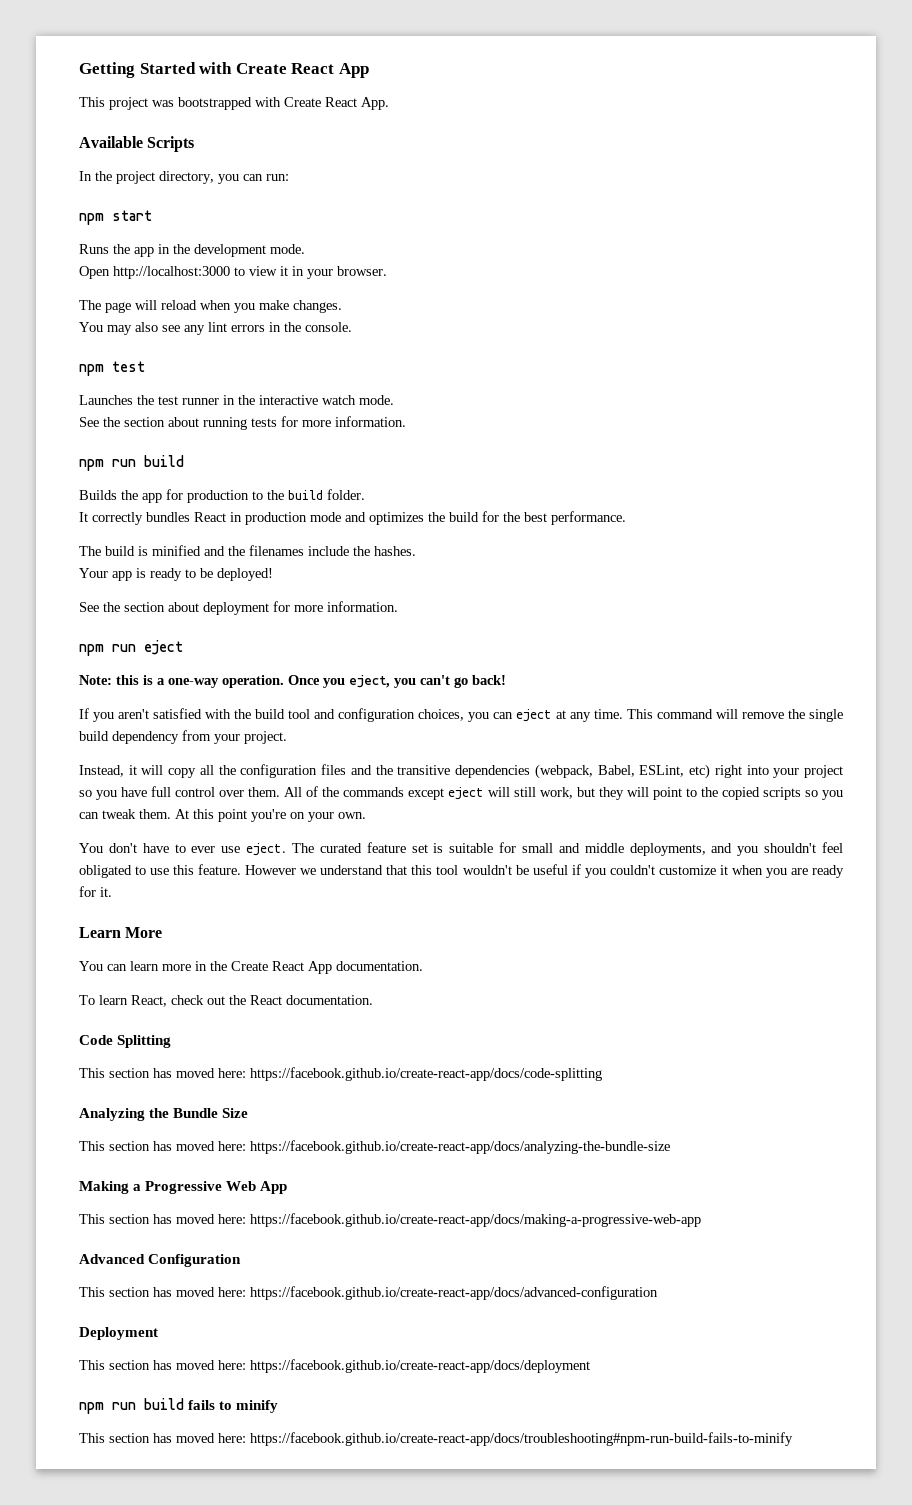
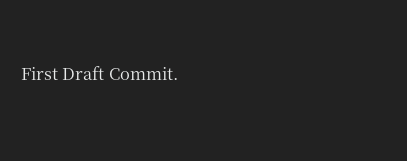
- Getting Started with Create React App
- This project was bootstrapped with Create React App.
- Available Scripts
- In the project directory, you can run:
- npm start
- Runs the app in the development mode.
- Open http://localhost:3000 to view it in your browser.
- The page will reload when you make changes.
- You may also see any lint errors in the console.
- npm test
- Launches the test runner in the interactive watch mode.
- See the section about running tests for more information.
- npm run build
- Builds the app for production to the build folder.
- It correctly bundles React in production mode and optimizes the build for the best performance.
- The build is minified and the filenames include the hashes.
- Your app is ready to be deployed!
- See the section about deployment for more information.
- npm run eject
- Note: this is a one-way operation. Once you eject, you can't go back!
- If you aren't satisfied with the build tool and configuration choices, you can eject at any time. This command will remove the single build dependency from your project.
- Instead, it will copy all the configuration files and the transitive dependencies (webpack, Babel, ESLint, etc) right into your project so you have full control over them. All of the commands except eject will still work, but they will point to the copied scripts so you can tweak them. At this point you're on your own.
- You don't have to ever use eject. The curated feature set is suitable for small and middle deployments, and you shouldn't feel obligated to use this feature. However we understand that this tool wouldn't be useful if you couldn't customize it when you are ready for it.
- Learn More
- You can learn more in the Create React App documentation.
- To learn React, check out the React documentation.
- Code Splitting
- This section has moved here: https://facebook.github.io/create-react-app/docs/code-splitting
- Analyzing the Bundle Size
- This section has moved here: https://facebook.github.io/create-react-app/docs/analyzing-the-bundle-size
- Making a Progressive Web App
- This section has moved here: https://facebook.github.io/create-react-app/docs/making-a-progressive-web-app
- Advanced Configuration
- This section has moved here: https://facebook.github.io/create-react-app/docs/advanced-configuration
- Deployment
- This section has moved here: https://facebook.github.io/create-react-app/docs/deployment
- npm run build fails to minify
- This section has moved here: https://facebook.github.io/create-react-app/docs/troubleshooting#npm-run-build-fails-to-minify
+ First Draft Commit.

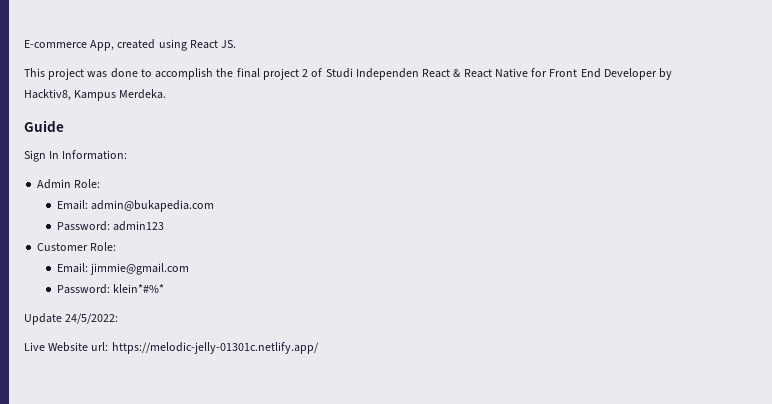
- First Draft Commit.
+ E-commerce App, created using React JS.
+ This project was done to accomplish the final project 2 of Studi Independen React & React Native for Front End Developer by Hacktiv8, Kampus Merdeka.
+ Guide
+ Sign In Information:
+ Admin Role:
+ Email: admin@bukapedia.com
+ Password: admin123
+ Customer Role:
+ Email: jimmie@gmail.com
+ Password: klein*#%*
+ Update 24/5/2022:
+ Live Website url: https://melodic-jelly-01301c.netlify.app/

